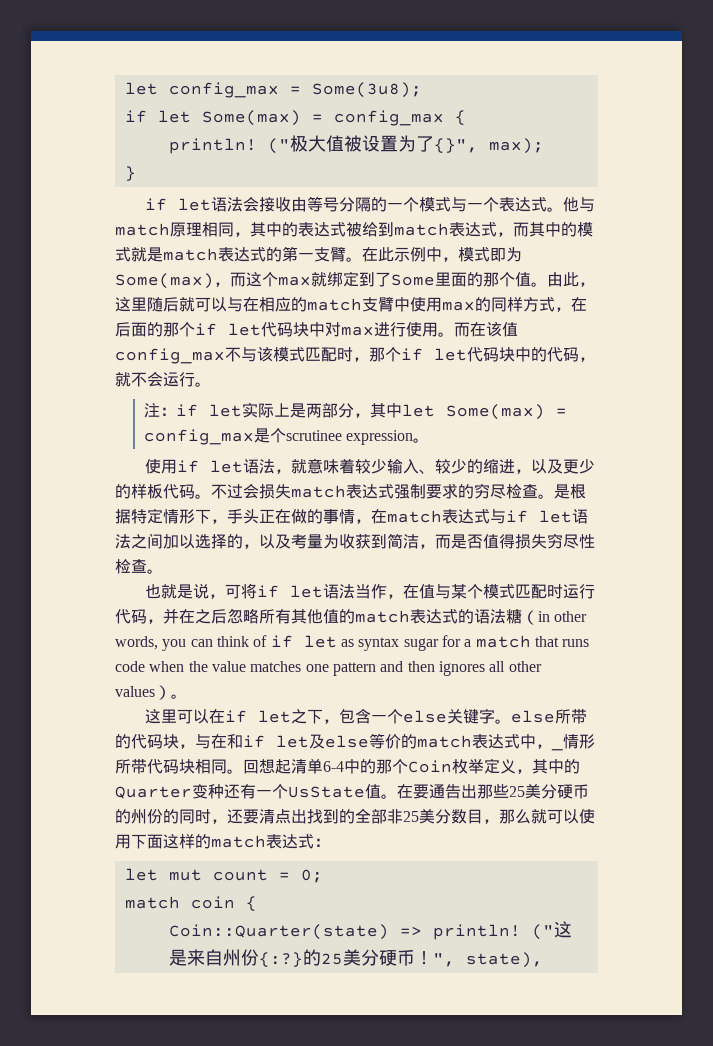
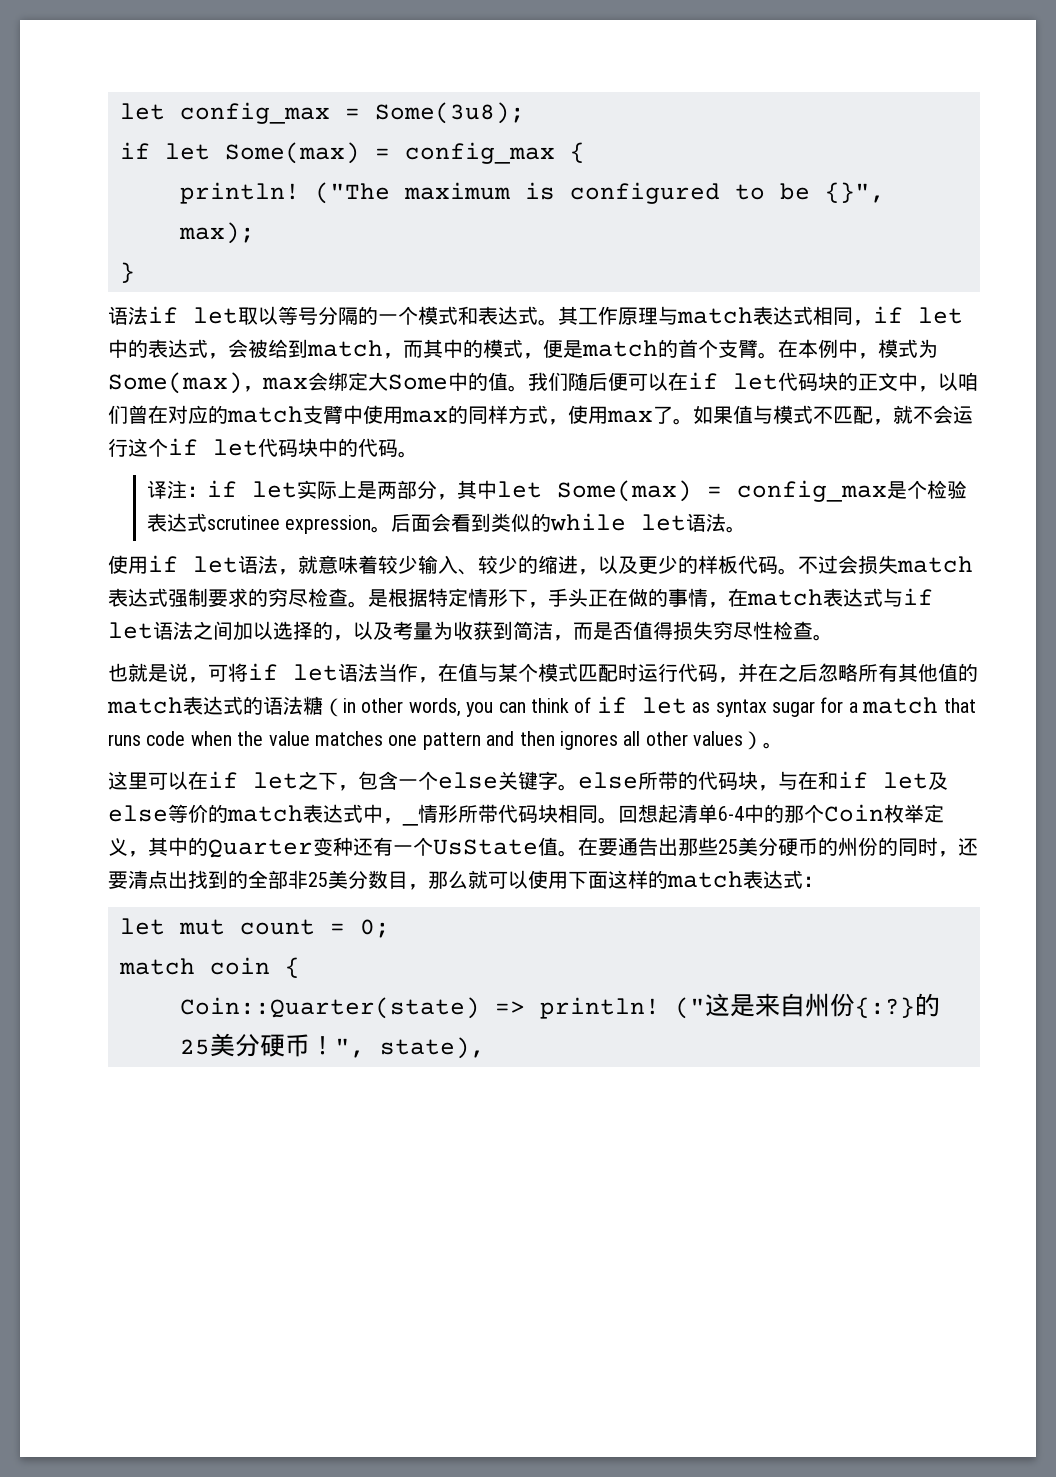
- ("极大值被设置为了{}", max);
+ ("The maximum is configured to be {}", max);
- if let语法会接收由等号分隔的一个模式与一个表达式。
+ 语法if let取以等号分隔的一个模式和表达式。
- 他与match原理相同，其中的表达式被给到match表达式，而其中的模式就是match表达式的第一支臂。
+ 其工作原理与match表达式相同，if let中的表达式，会被给到match，而其中的模式，便是match的首个支臂。
- 在此示例中，模式即为Some(max)，而这个max就绑定到了Some里面的那个值。由此，这里随后就可以与在相应的match支臂中使用max的同样方式，在后面的那个if let代码块中对max进行使用。而在该值config_max不与该模式匹配时，那个if let代码块中的代码，就不会运行。
- 注：if let实际上是两部分，其中let Some(max) = config_max是个scrutinee expression。
+ 在本例中，模式为Some(max)，max会绑定大Some中的值。我们随后便可以在if let代码块的正文中，以咱们曾在对应的match支臂中使用max的同样方式，使用max了。如果值与模式不匹配，就不会运行这个if let代码块中的代码。
+ 译注：if let实际上是两部分，其中let Some(max) = config_max是个检验表达式scrutinee expression。后面会看到类似的while let语法。

